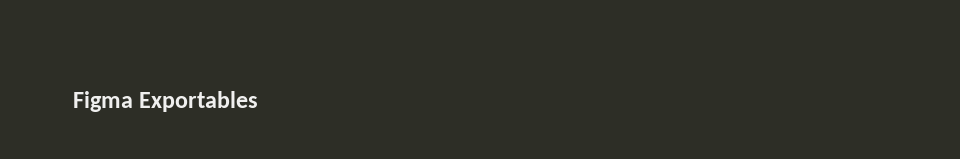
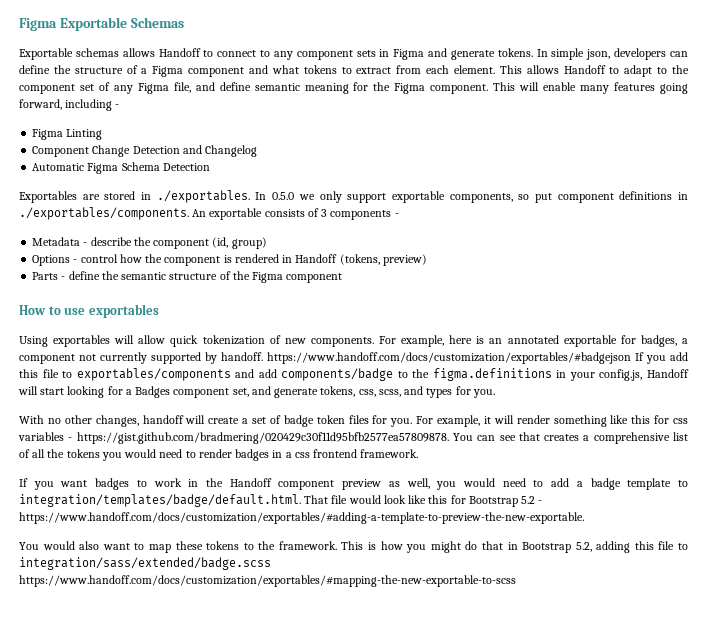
- Figma Exportables
+ Figma Exportable Schemas
+ Exportable schemas allows Handoff to connect to any component sets in Figma and generate tokens. In simple json, developers can define the structure of a Figma component and what tokens to extract from each element. This allows Handoff to adapt to the component set of any Figma file, and define semantic meaning for the Figma component. This will enable many features going forward, including -
+ Figma Linting
+ Component Change Detection and Changelog
+ Automatic Figma Schema Detection
+ Exportables are stored in ./exportables. In 0.5.0 we only support exportable components, so put component definitions in ./exportables/components. An exportable consists of 3 components -
+ Metadata - describe the component (id, group)
+ Options - control how the component is rendered in Handoff (tokens, preview)
+ Parts - define the semantic structure of the Figma component
+ How to use exportables
+ Using exportables will allow quick tokenization of new components. For example, here is an annotated exportable for badges, a component not currently supported by handoff. https://www.handoff.com/docs/customization/exportables/#badgejson If you add this file to exportables/components and add components/badge to the figma.definitions in your config.js, Handoff will start looking for a Badges component set, and generate tokens, css, scss, and types for you.
+ With no other changes, handoff will create a set of badge token files for you. For example, it will render something like this for css variables - https://gist.github.com/bradmering/020429c30f11d95bfb2577ea57809878. You can see that creates a comprehensive list of all the tokens you would need to render badges in a css frontend framework.
+ If you want badges to work in the Handoff component preview as well, you would need to add a badge template to integration/templates/badge/default.html. That file would look like this for Bootstrap 5.2 - https://www.handoff.com/docs/customization/exportables/#adding-a-template-to-preview-the-new-exportable.
+ You would also want to map these tokens to the framework. This is how you might do that in Bootstrap 5.2, adding this file to integration/sass/extended/badge.scss https://www.handoff.com/docs/customization/exportables/#mapping-the-new-exportable-to-scss

